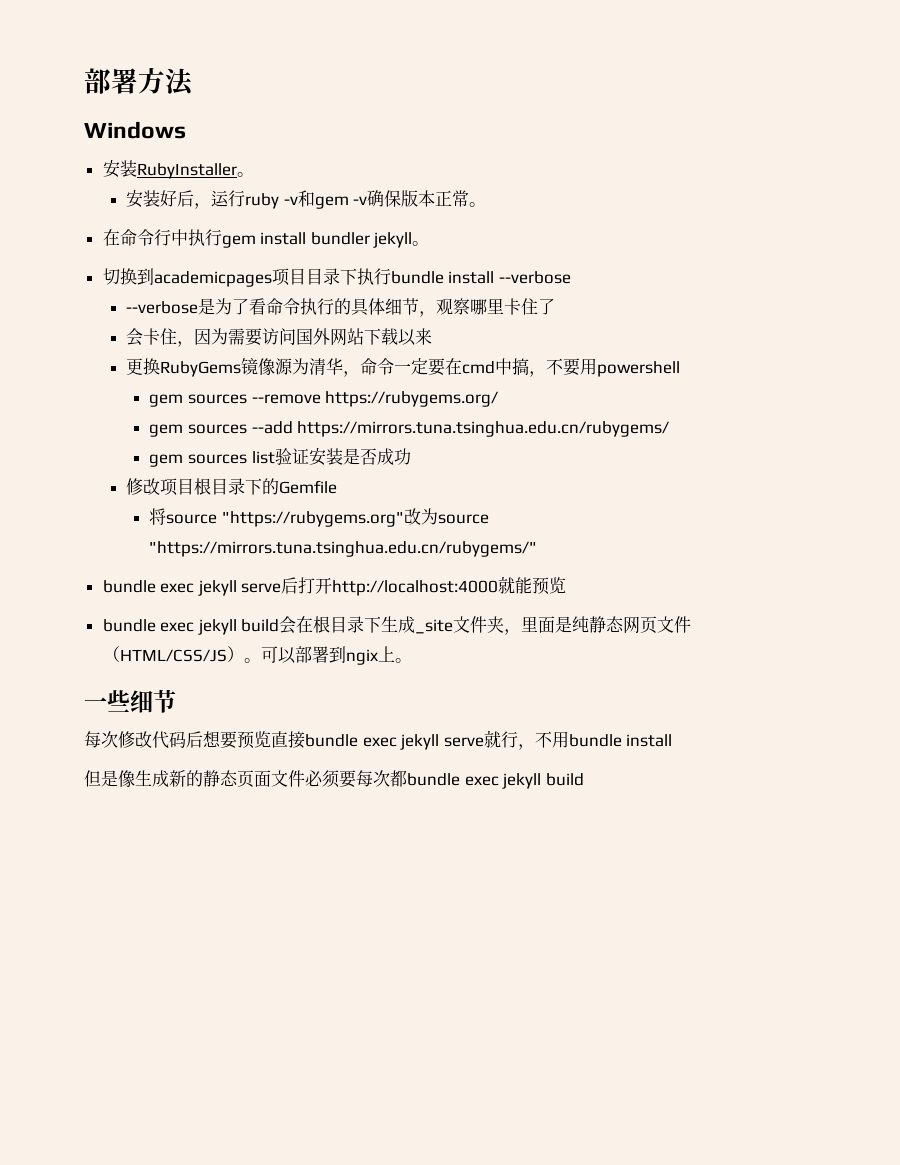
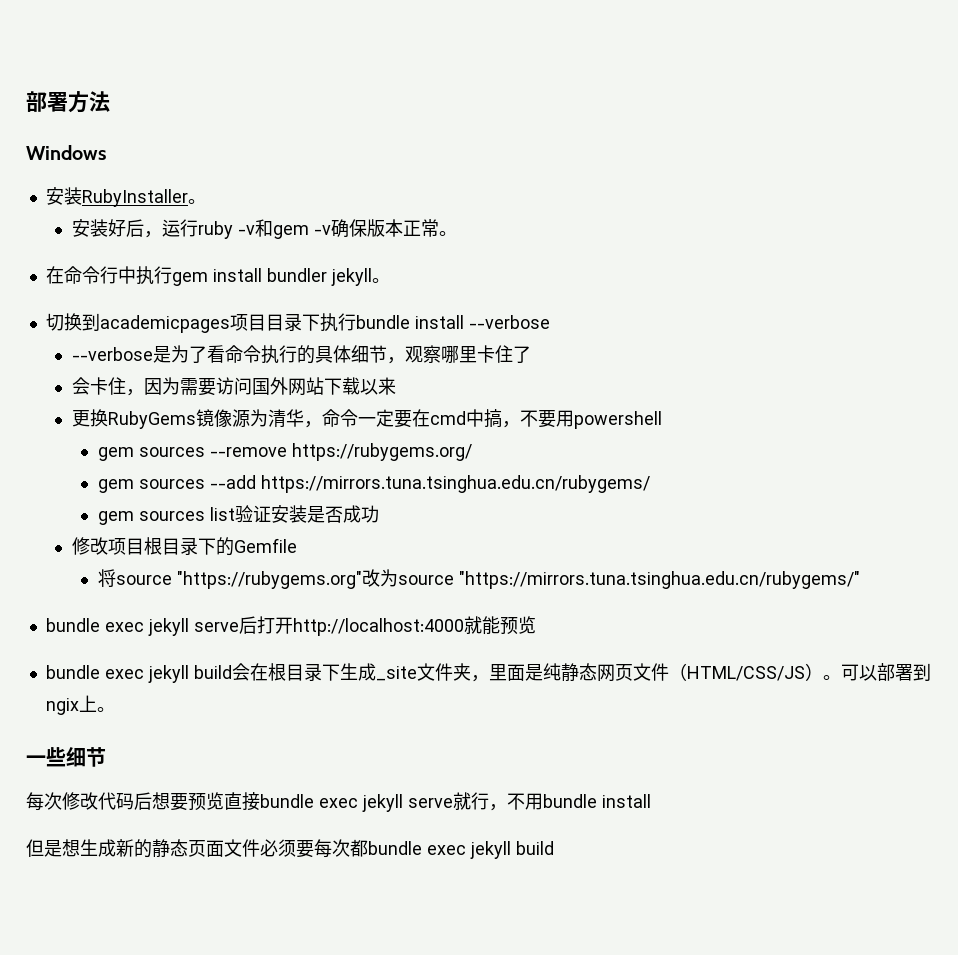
- 但是像生成新的静态页面文件必须要每次都bundle exec jekyll build
+ 但是想生成新的静态页面文件必须要每次都bundle exec jekyll build

